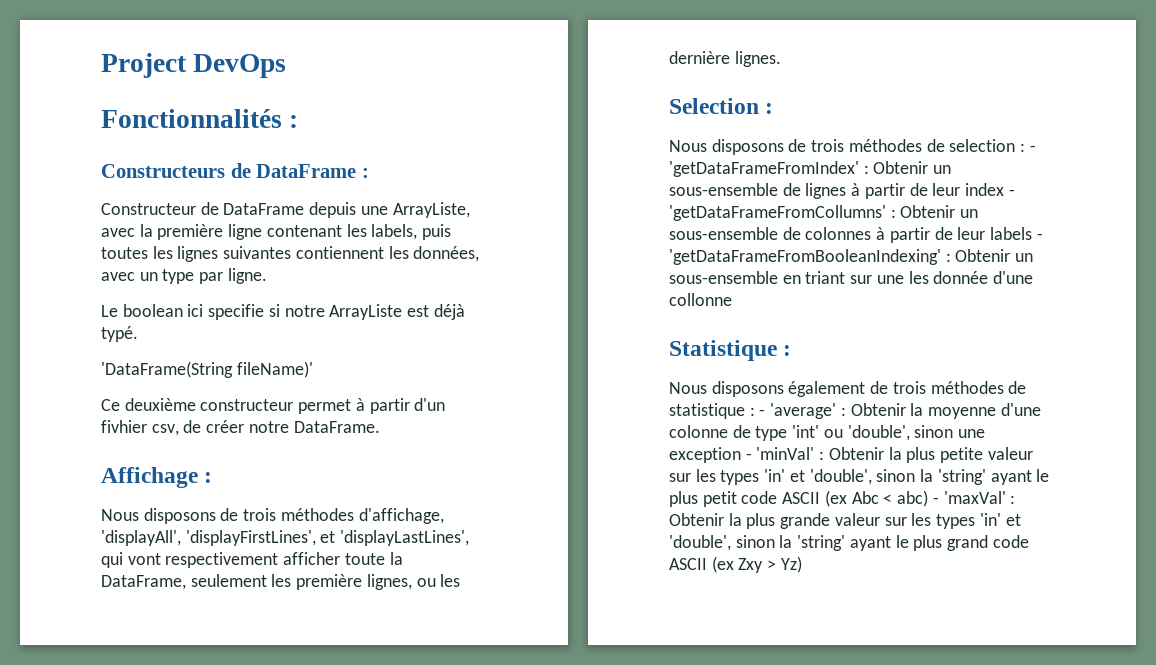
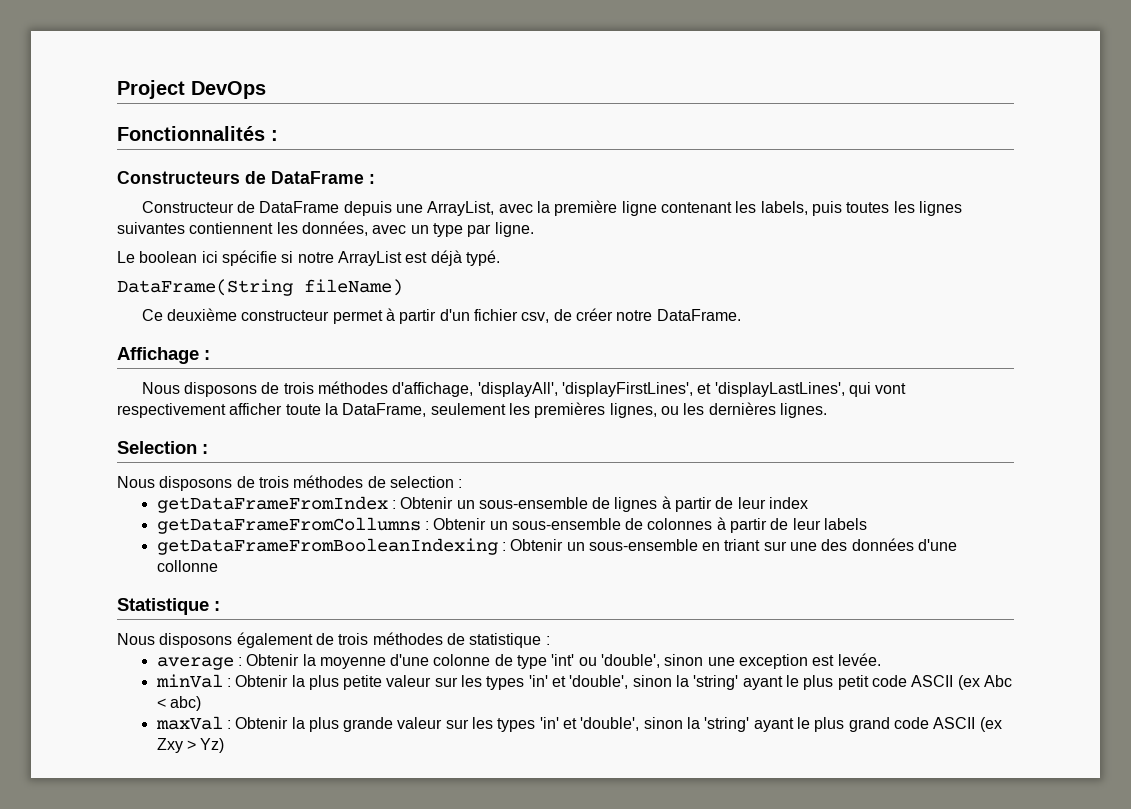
- Constructeur de DataFrame depuis une ArrayListe, avec la première ligne contenant les labels, puis toutes les lignes suivantes contiennent les données, avec un type par ligne.
+ Constructeur de DataFrame depuis une ArrayList, avec la première ligne contenant les labels, puis toutes les lignes suivantes contiennent les données, avec un type par ligne.
- Le boolean ici specifie si notre ArrayListe est déjà typé.
+ Le boolean ici spécifie si notre ArrayList est déjà typé.
- 'DataFrame(String fileName)'
+ DataFrame(String fileName)
- Ce deuxième constructeur permet à partir d'un fivhier csv, de créer notre DataFrame.
+ Ce deuxième constructeur permet à partir d'un fichier csv, de créer notre DataFrame.
- Nous disposons de trois méthodes d'affichage, 'displayAll', 'displayFirstLines', et 'displayLastLines', qui vont respectivement afficher toute la DataFrame, seulement les première lignes, ou les dernière lignes.
+ Nous disposons de trois méthodes d'affichage, 'displayAll', 'displayFirstLines', et 'displayLastLines', qui vont respectivement afficher toute la DataFrame, seulement les premières lignes, ou les dernières lignes.
- Nous disposons de trois méthodes de selection : - 'getDataFrameFromIndex' : Obtenir un sous-ensemble de lignes à partir de leur index - 'getDataFrameFromCollumns' : Obtenir un sous-ensemble de colonnes à partir de leur labels - 'getDataFrameFromBooleanIndexing' : Obtenir un sous-ensemble en triant sur une les donnée d'une collonne
+ Nous disposons de trois méthodes de selection :
+ getDataFrameFromIndex : Obtenir un sous-ensemble de lignes à partir de leur index
+ getDataFrameFromCollumns : Obtenir un sous-ensemble de colonnes à partir de leur labels
+ getDataFrameFromBooleanIndexing : Obtenir un sous-ensemble en triant sur une des données d'une collonne
- Nous disposons également de trois méthodes de statistique : - 'average' :
+ Nous disposons également de trois méthodes de statistique :
+ average :
- Obtenir la moyenne d'une colonne de type 'int' ou 'double', sinon une exception - 'minVal' :
+ Obtenir la moyenne d'une colonne de type 'int' ou 'double', sinon une exception est levée.
+ minVal :
- Obtenir la plus petite valeur sur les types 'in' et 'double', sinon la 'string' ayant le plus petit code ASCII (ex Abc < abc) - 'maxVal' :
+ Obtenir la plus petite valeur sur les types 'in' et 'double', sinon la 'string' ayant le plus petit code ASCII (ex Abc < abc)
+ maxVal :

